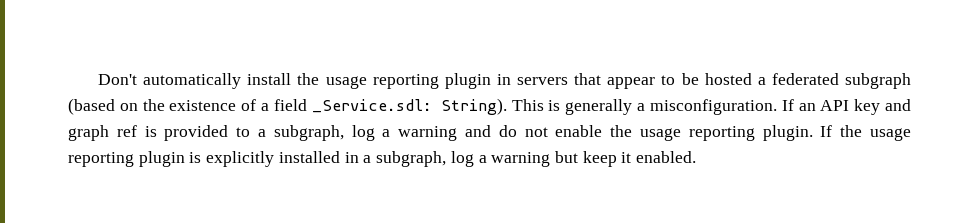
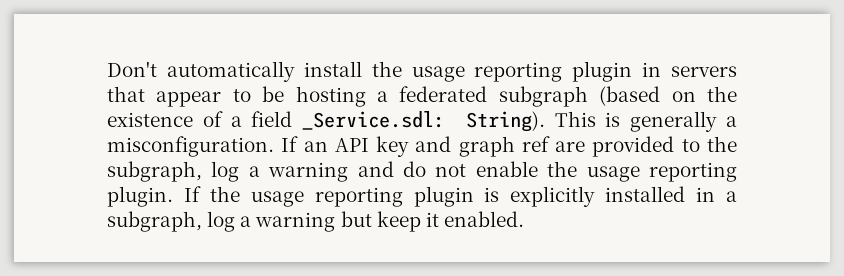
- Don't automatically install the usage reporting plugin in servers that appear to be hosted a federated subgraph (based on the existence of a field _Service.sdl: String).
+ Don't automatically install the usage reporting plugin in servers that appear to be hosting a federated subgraph (based on the existence of a field _Service.sdl: String).
- If an API key and graph ref is provided to a subgraph, log a warning and do not enable the usage reporting plugin.
+ If an API key and graph ref are provided to the subgraph, log a warning and do not enable the usage reporting plugin.

